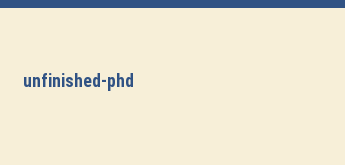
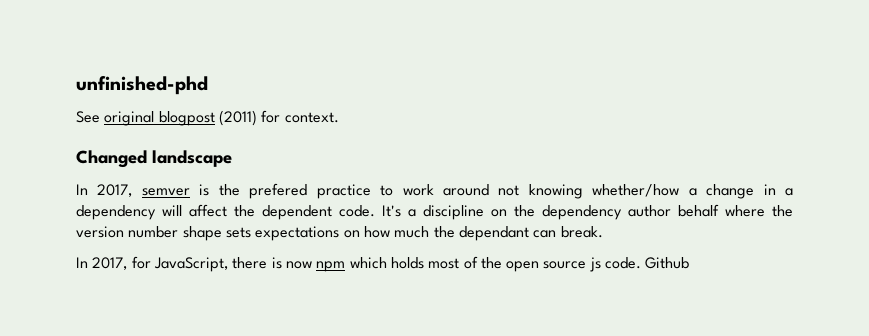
+ See original blogpost (2011) for context.
+ Changed landscape
+ In 2017, semver is the prefered practice to work around not knowing whether/how a change in a dependency will affect the dependent code. It's a discipline on the dependency author behalf where the version number shape sets expectations on how much the dependant can break.
+ In 2017, for JavaScript, there is now npm which holds most of the open source js code. Github

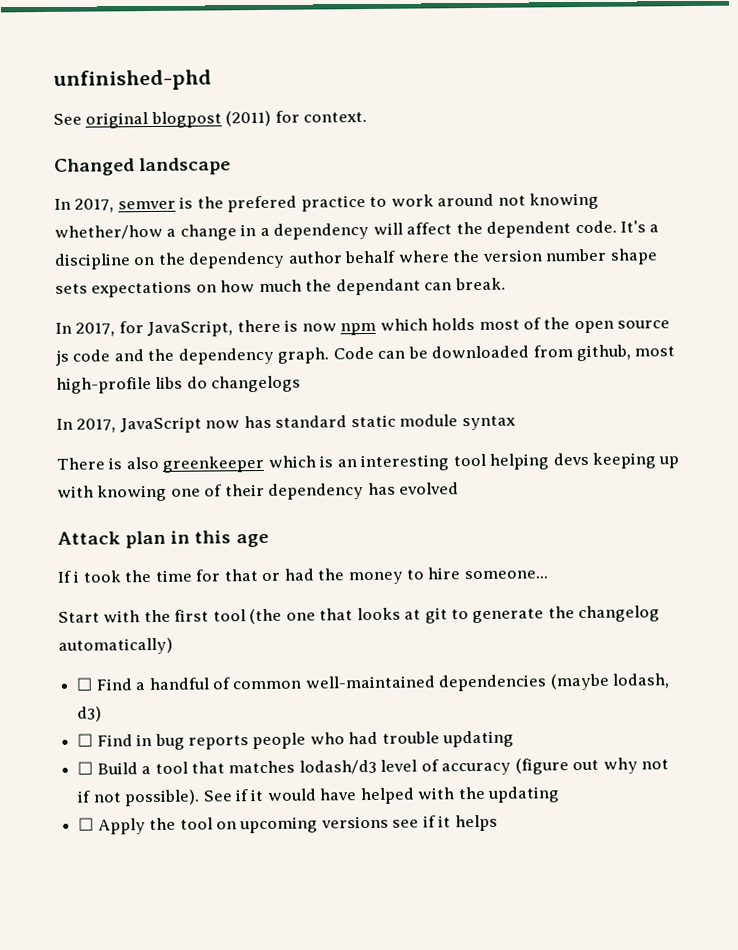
- In 2017, for JavaScript, there is now npm which holds most of the open source js code. Github
+ In 2017, for JavaScript, there is now npm which holds most of the open source js code and the dependency graph. Code can be downloaded from github, most high-profile libs do changelogs
+ In 2017, JavaScript now has standard static module syntax
+ There is also greenkeeper which is an interesting tool helping devs keeping up with knowing one of their dependency has evolved
+ Attack plan in this age
+ If i took the time for that or had the money to hire someone...
+ Start with the first tool (the one that looks at git to generate the changelog automatically)
+ ☐ Find a handful of common well-maintained dependencies (maybe lodash, d3)
+ ☐ Find in bug reports people who had trouble updating
+ ☐ Build a tool that matches lodash/d3 level of accuracy (figure out why not if not possible). See if it would have helped with the updating
+ ☐ Apply the tool on upcoming versions see if it helps

